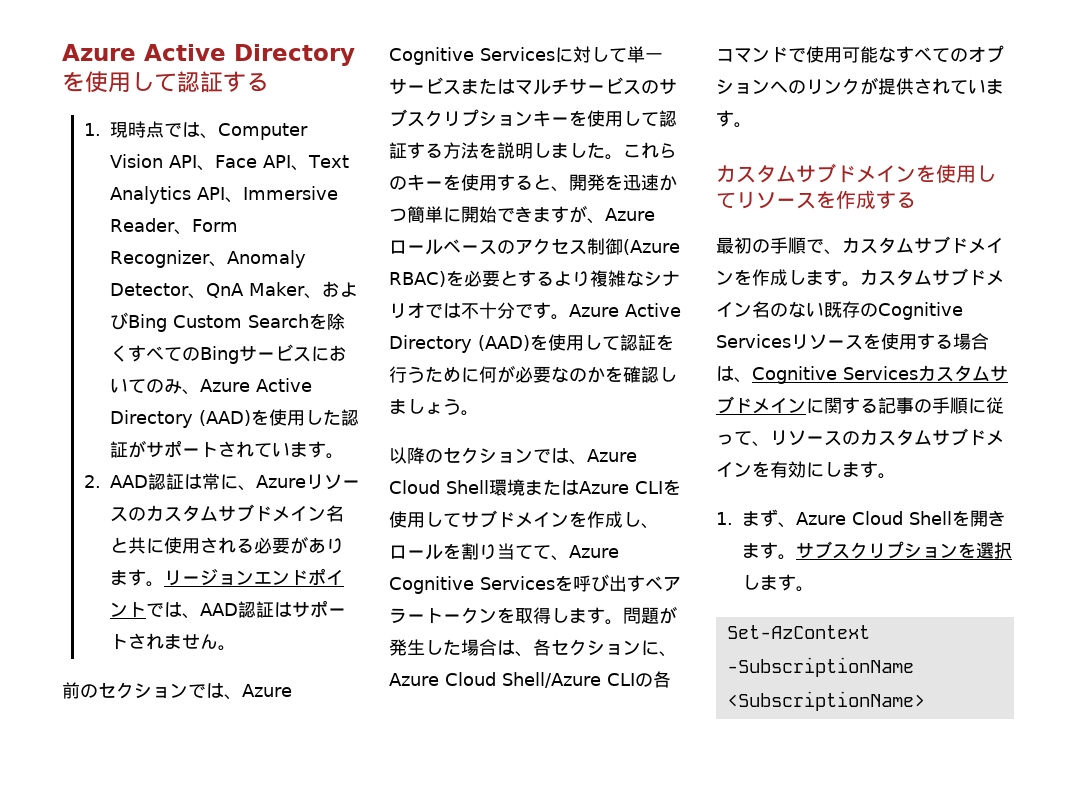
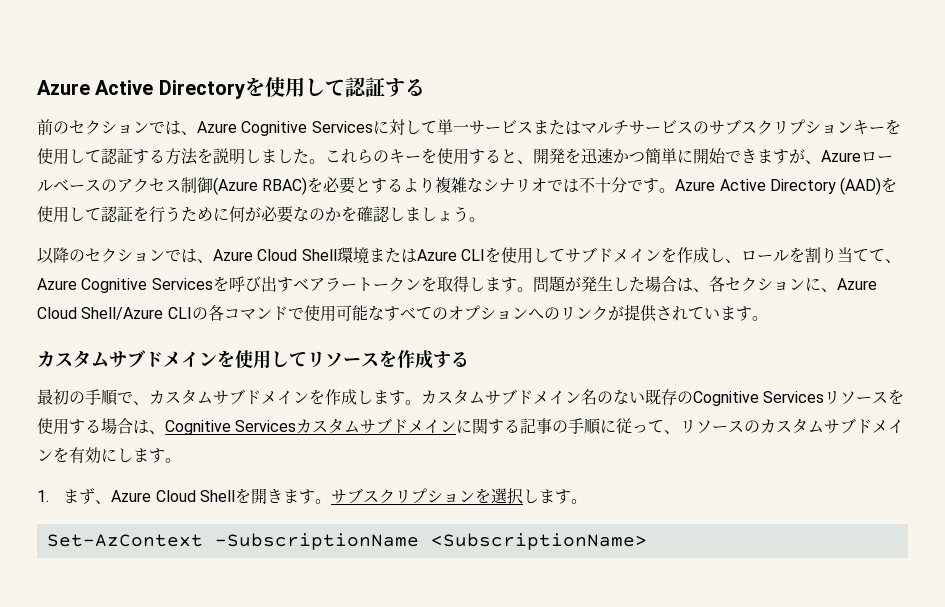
- 1.現時点では、Computer Vision API、Face API、Text Analytics API、Immersive Reader、Form Recognizer、Anomaly Detector、QnA Maker、およびBing Custom Searchを除くすべてのBingサービスにおいてのみ、Azure Active Directory (AAD)を使用した認証がサポートされています。
- 2. AAD認証は常に、Azureリソースのカスタムサブドメイン名と共に使用される必要があります。リージョンエンドポイントでは、AAD認証はサポートされません。

